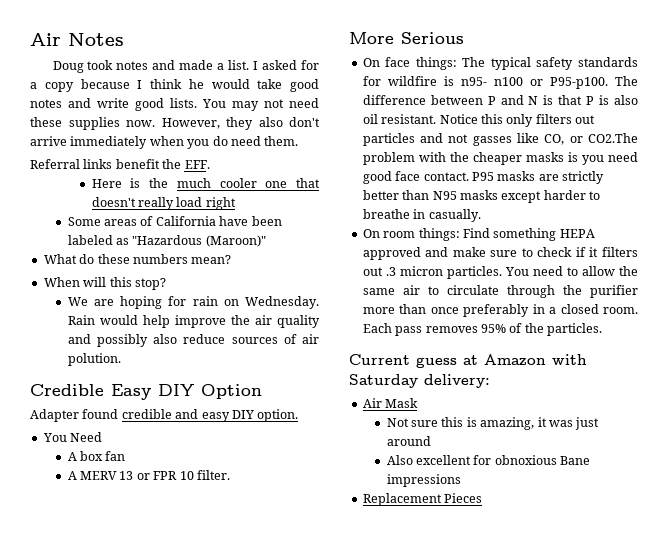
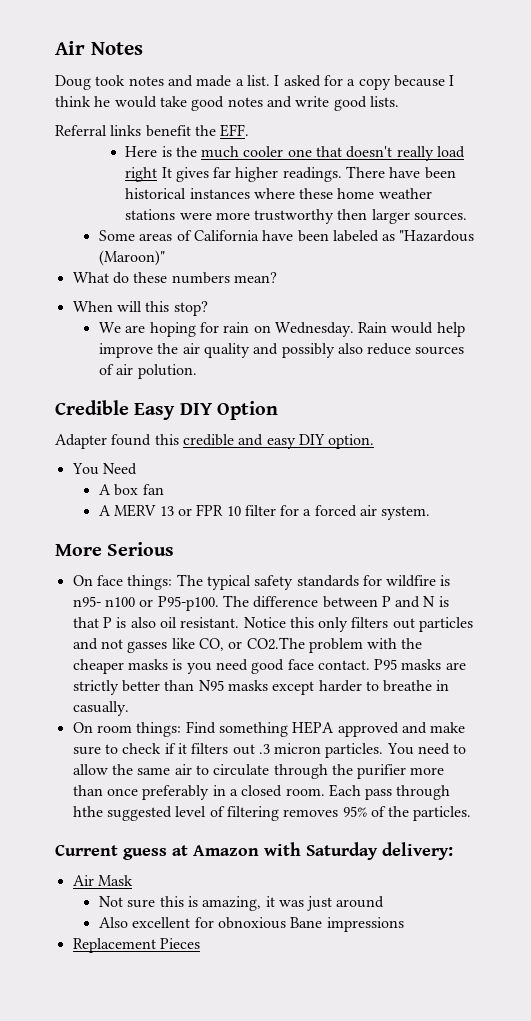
- You may not need these supplies now. However, they also don't arrive immediately when you do need them.
- Here is the much cooler one that doesn't really load right
+ Here is the much cooler one that doesn't really load right It gives far higher readings. There have been historical instances where these home weather stations were more trustworthy then larger sources.
- Adapter found credible and easy DIY option.
+ Adapter found this credible and easy DIY option.
- A MERV 13 or FPR 10 filter.
+ A MERV 13 or FPR 10 filter for a forced air system.
- Each pass removes 95% of the particles.
+ Each pass through hthe suggested level of filtering removes 95% of the particles.

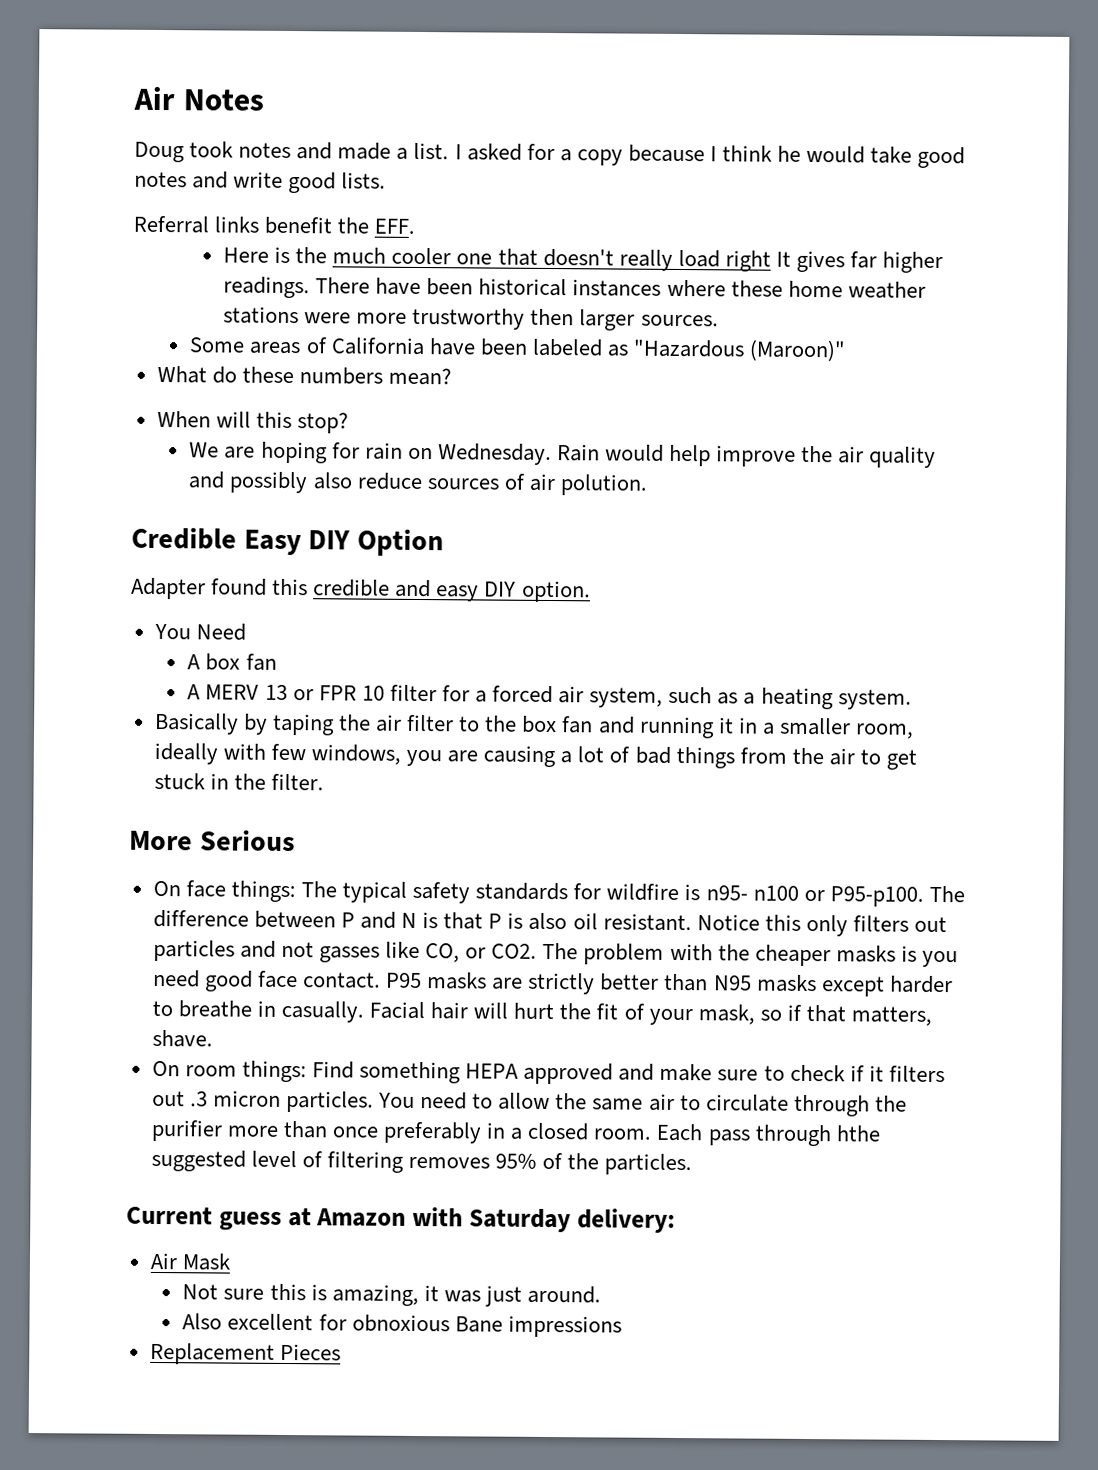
- A MERV 13 or FPR 10 filter for a forced air system.
+ A MERV 13 or FPR 10 filter for a forced air system, such as a heating system.
+ Basically by taping the air filter to the box fan and running it in a smaller room, ideally with few windows, you are causing a lot of bad things from the air to get stuck in the filter.
- Notice this only filters out particles and not gasses like CO, or CO2.The problem with the cheaper masks is you need good face contact.
+ Notice this only filters out particles and not gasses like CO, or CO2. The problem with the cheaper masks is you need good face contact.
+ Facial hair will hurt the fit of your mask, so if that matters, shave.
- Not sure this is amazing, it was just around
+ Not sure this is amazing, it was just around.

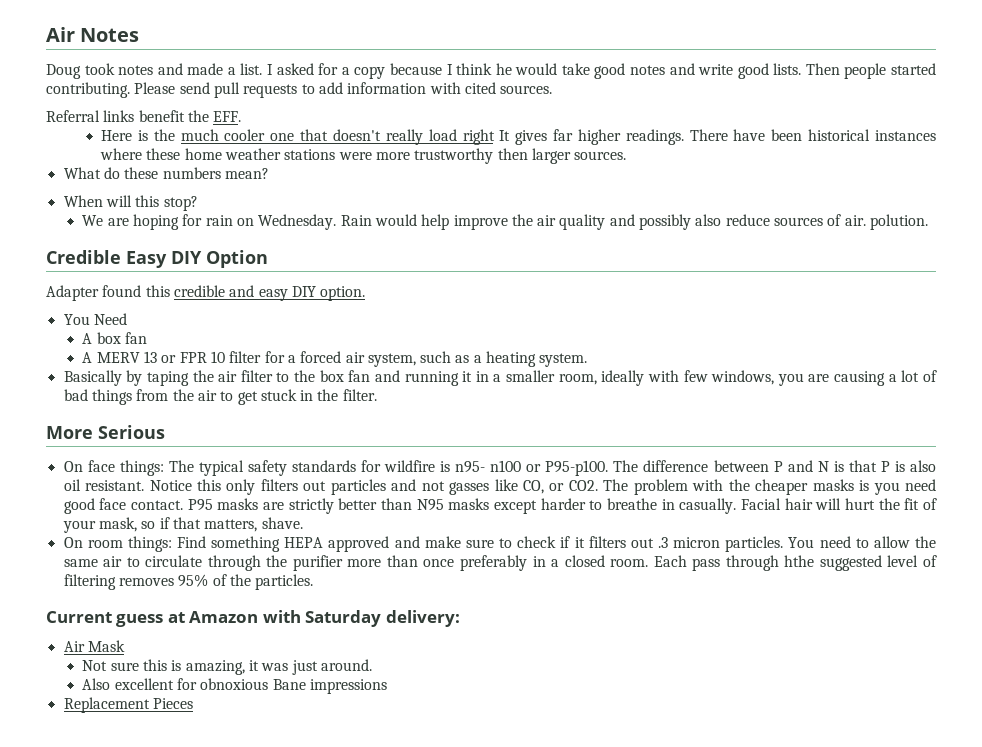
+ Then people started contributing. Please send pull requests to add information with cited sources.
- Some areas of California have been labeled as "Hazardous (Maroon)"
- Rain would help improve the air quality and possibly also reduce sources of air polution.
+ Rain would help improve the air quality and possibly also reduce sources of air. polution.

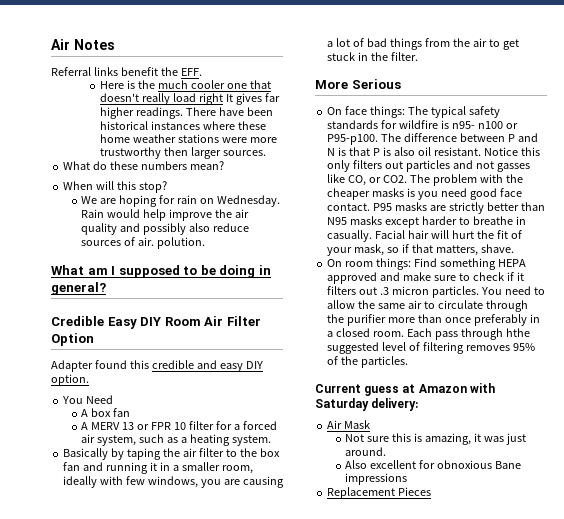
- Doug took notes and made a list. I asked for a copy because I think he would take good notes and write good lists. Then people started contributing. Please send pull requests to add information with cited sources.
+ What am I supposed to be doing in general?
- Credible Easy DIY Option
+ Credible Easy DIY Room Air Filter Option

